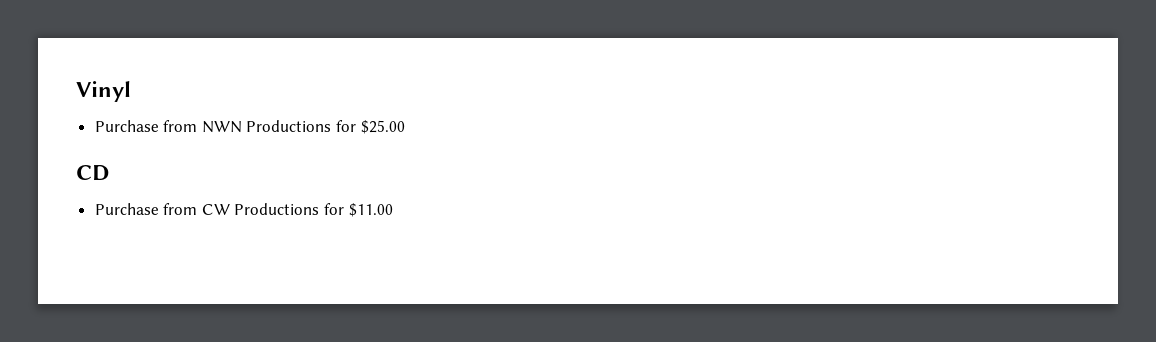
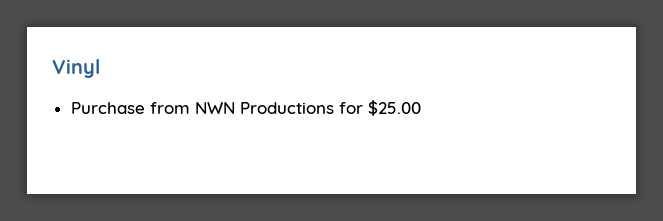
- CD
- Purchase from CW Productions for $11.00

